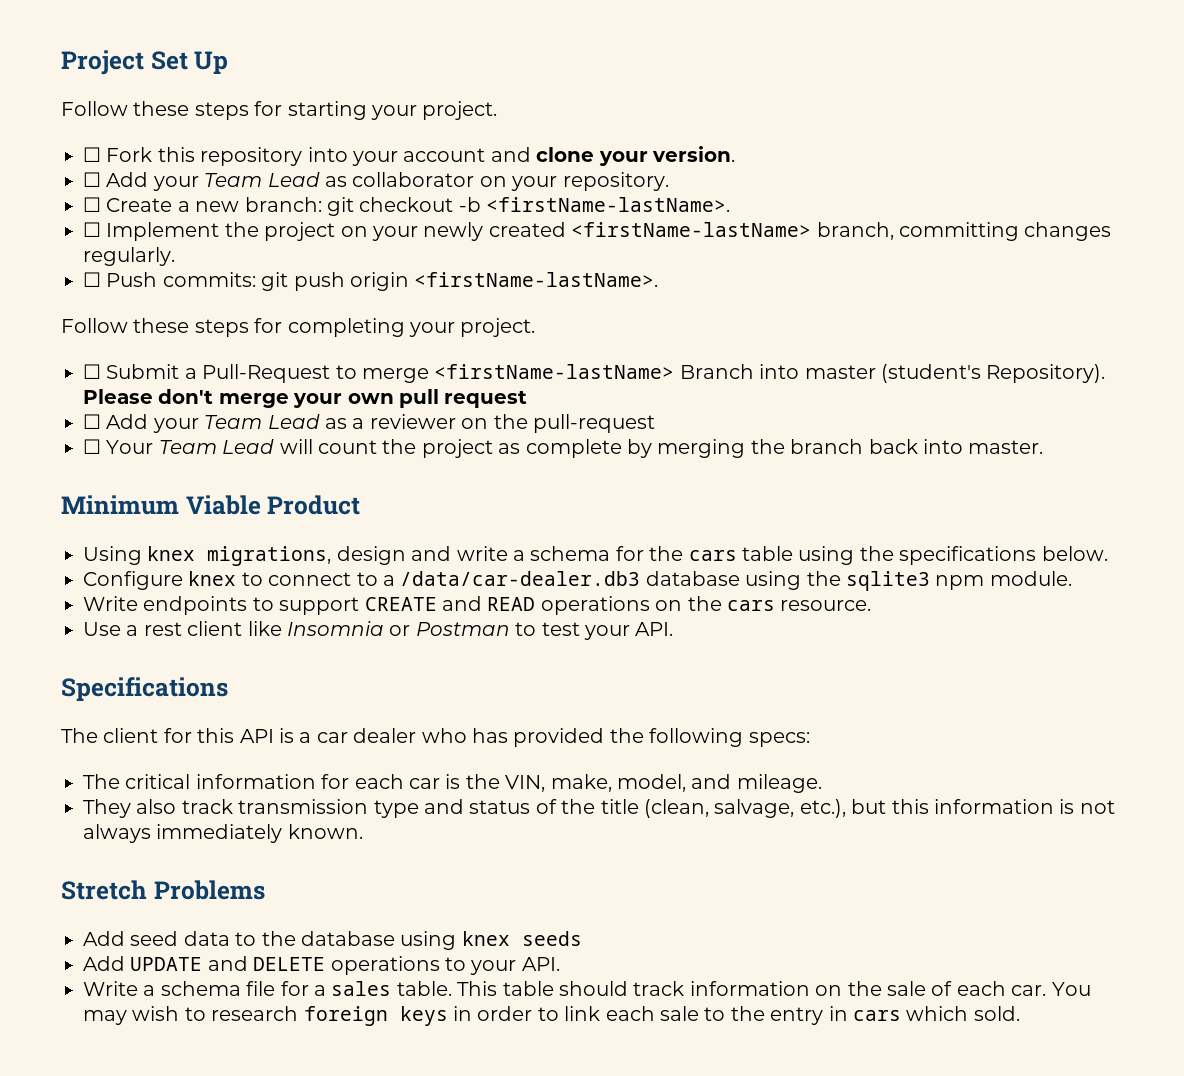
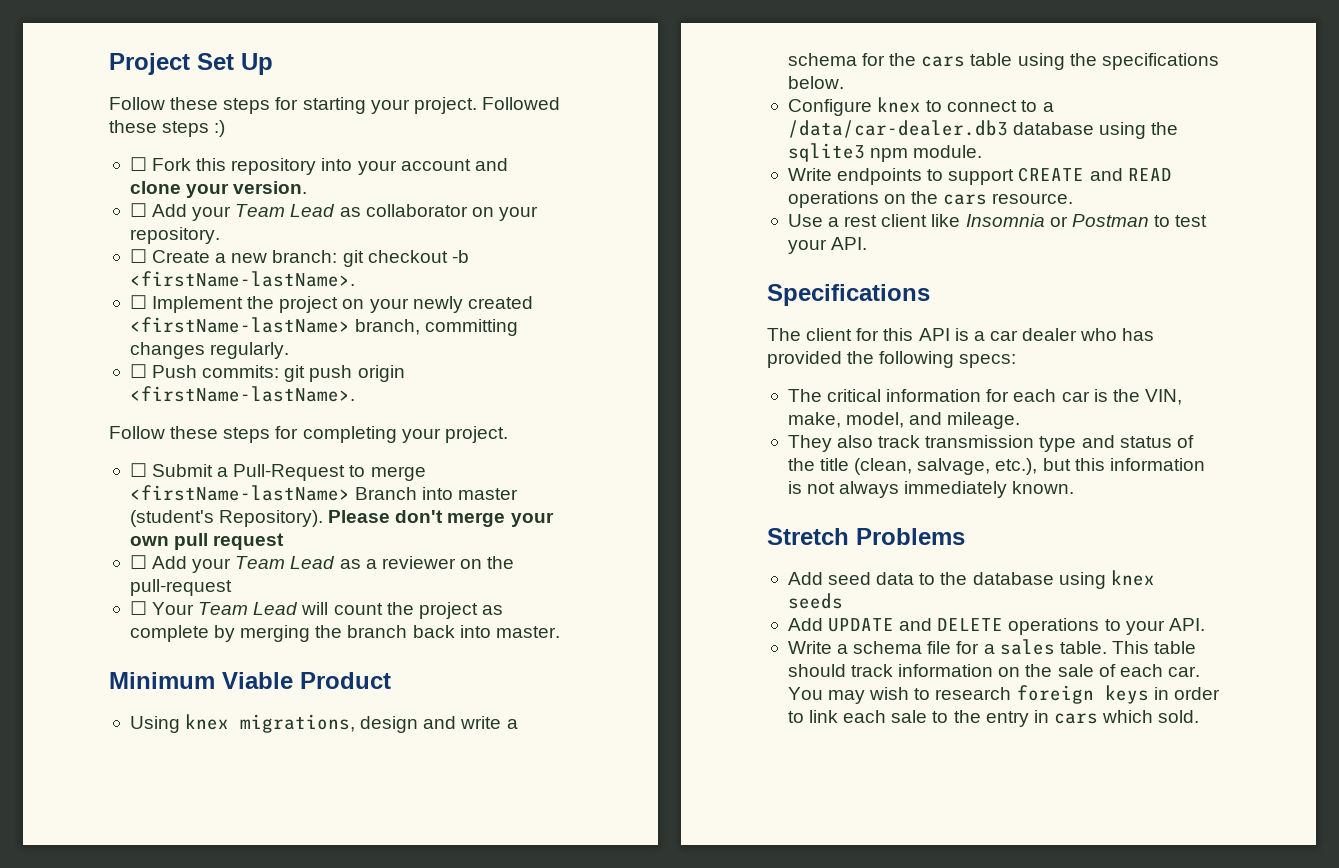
+ Followed these steps :)

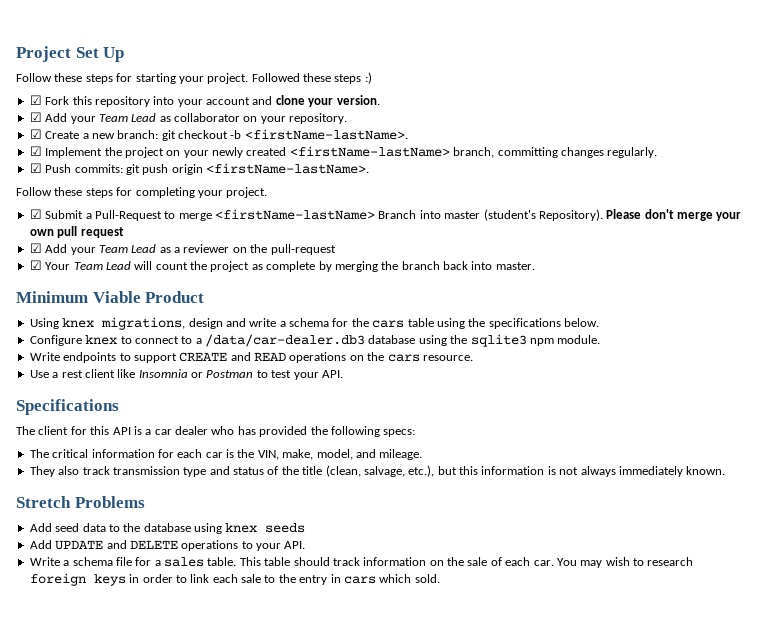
- ☐ Fork this repository into your account and clone your version.
+ ☑ Fork this repository into your account and clone your version.
- ☐ Add your Team Lead as collaborator on your repository.
+ ☑ Add your Team Lead as collaborator on your repository.
- ☐ Create a new branch: git checkout -b <firstName-lastName>.
+ ☑ Create a new branch: git checkout -b <firstName-lastName>.
- ☐ Implement the project on your newly created <firstName-lastName> branch, committing changes regularly.
+ ☑ Implement the project on your newly created <firstName-lastName> branch, committing changes regularly.
- ☐ Push commits: git push origin <firstName-lastName>.
+ ☑ Push commits: git push origin <firstName-lastName>.
- ☐ Submit a Pull-Request to merge <firstName-lastName> Branch into master (student's Repository).
+ ☑ Submit a Pull-Request to merge <firstName-lastName> Branch into master (student's Repository).
- ☐ Add your Team Lead as a reviewer on the pull-request
+ ☑ Add your Team Lead as a reviewer on the pull-request
- ☐ Your Team Lead will count the project as complete by merging the branch back into master.
+ ☑ Your Team Lead will count the project as complete by merging the branch back into master.

